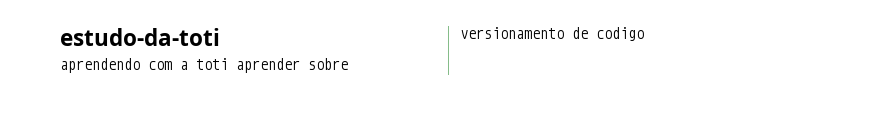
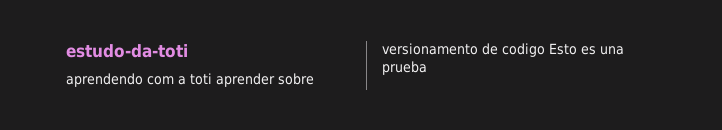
- aprendendo com a toti aprender sobre versionamento de codigo
+ aprendendo com a toti aprender sobre versionamento de codigo Esto es una prueba

